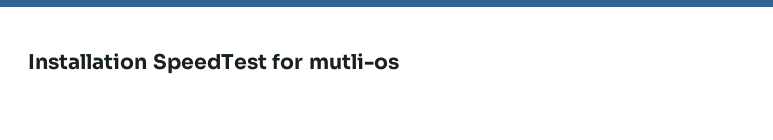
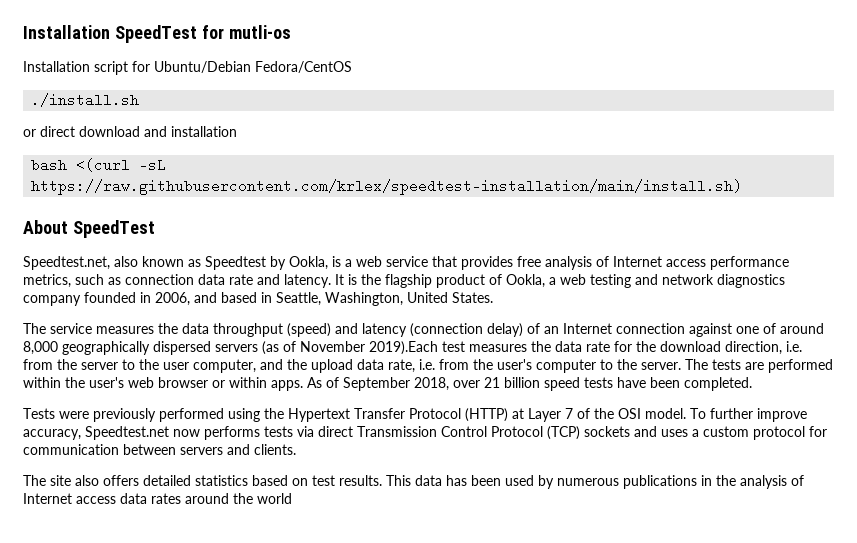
+ Installation script for Ubuntu/Debian Fedora/CentOS
+ ./install.sh
+ or direct download and installation
+ bash <(curl -sL https://raw.githubusercontent.com/krlex/speedtest-installation/main/install.sh)
+ About SpeedTest
+ Speedtest.net, also known as Speedtest by Ookla, is a web service that provides free analysis of Internet access performance metrics, such as connection data rate and latency. It is the flagship product of Ookla, a web testing and network diagnostics company founded in 2006, and based in Seattle, Washington, United States.
+ The service measures the data throughput (speed) and latency (connection delay) of an Internet connection against one of around 8,000 geographically dispersed servers (as of November 2019).Each test measures the data rate for the download direction, i.e. from the server to the user computer, and the upload data rate, i.e. from the user's computer to the server. The tests are performed within the user's web browser or within apps. As of September 2018, over 21 billion speed tests have been completed.
+ Tests were previously performed using the Hypertext Transfer Protocol (HTTP) at Layer 7 of the OSI model. To further improve accuracy, Speedtest.net now performs tests via direct Transmission Control Protocol (TCP) sockets and uses a custom protocol for communication between servers and clients.
+ The site also offers detailed statistics based on test results. This data has been used by numerous publications in the analysis of Internet access data rates around the world

